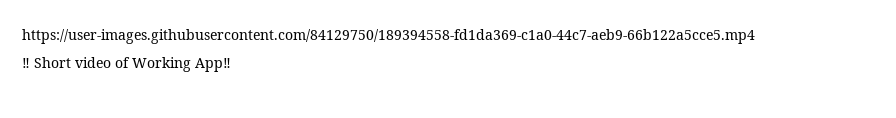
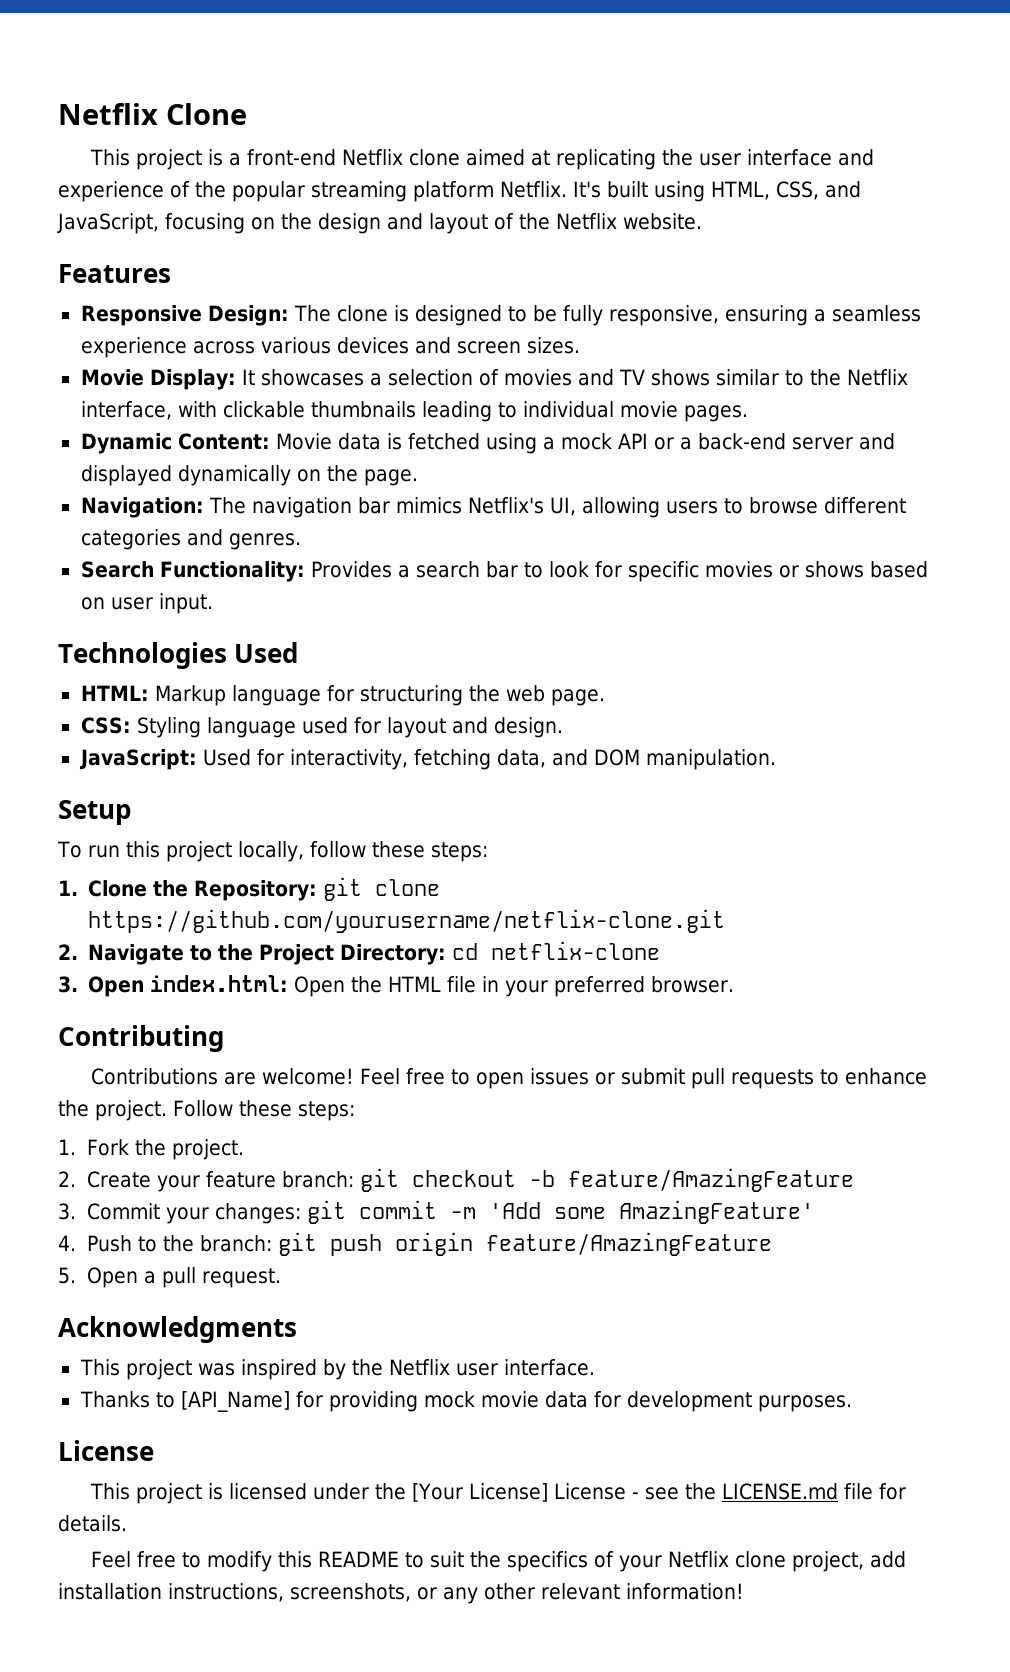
- https://user-images.githubusercontent.com/84129750/189394558-fd1da369-c1a0-44c7-aeb9-66b122a5cce5.mp4
- ‼ Short video of Working App‼
+ Netflix Clone
+ This project is a front-end Netflix clone aimed at replicating the user interface and experience of the popular streaming platform Netflix. It's built using HTML, CSS, and JavaScript, focusing on the design and layout of the Netflix website.
+ Features
+ Responsive Design: The clone is designed to be fully responsive, ensuring a seamless experience across various devices and screen sizes.
+ Movie Display: It showcases a selection of movies and TV shows similar to the Netflix interface, with clickable thumbnails leading to individual movie pages.
+ Dynamic Content: Movie data is fetched using a mock API or a back-end server and displayed dynamically on the page.
+ Navigation: The navigation bar mimics Netflix's UI, allowing users to browse different categories and genres.
+ Search Functionality: Provides a search bar to look for specific movies or shows based on user input.
+ Technologies Used
+ HTML: Markup language for structuring the web page.
+ CSS: Styling language used for layout and design.
+ JavaScript: Used for interactivity, fetching data, and DOM manipulation.
+ Setup
+ To run this project locally, follow these steps:
+ 1. Clone the Repository: git clone https://github.com/yourusername/netflix-clone.git
+ 2. Navigate to the Project Directory: cd netflix-clone
+ 3. Open index.html: Open the HTML file in your preferred browser.
+ Contributing
+ Contributions are welcome! Feel free to open issues or submit pull requests to enhance the project. Follow these steps:
+ 1. Fork the project.
+ 2. Create your feature branch: git checkout -b feature/AmazingFeature
+ 3. Commit your changes: git commit -m 'Add some AmazingFeature'
+ 4. Push to the branch: git push origin feature/AmazingFeature
+ 5. Open a pull request.
+ Acknowledgments
+ This project was inspired by the Netflix user interface.
+ Thanks to [API_Name] for providing mock movie data for development purposes.
+ License
+ This project is licensed under the [Your License] License - see the LICENSE.md file for details.
+ Feel free to modify this README to suit the specifics of your Netflix clone project, add installation instructions, screenshots, or any other relevant information!

